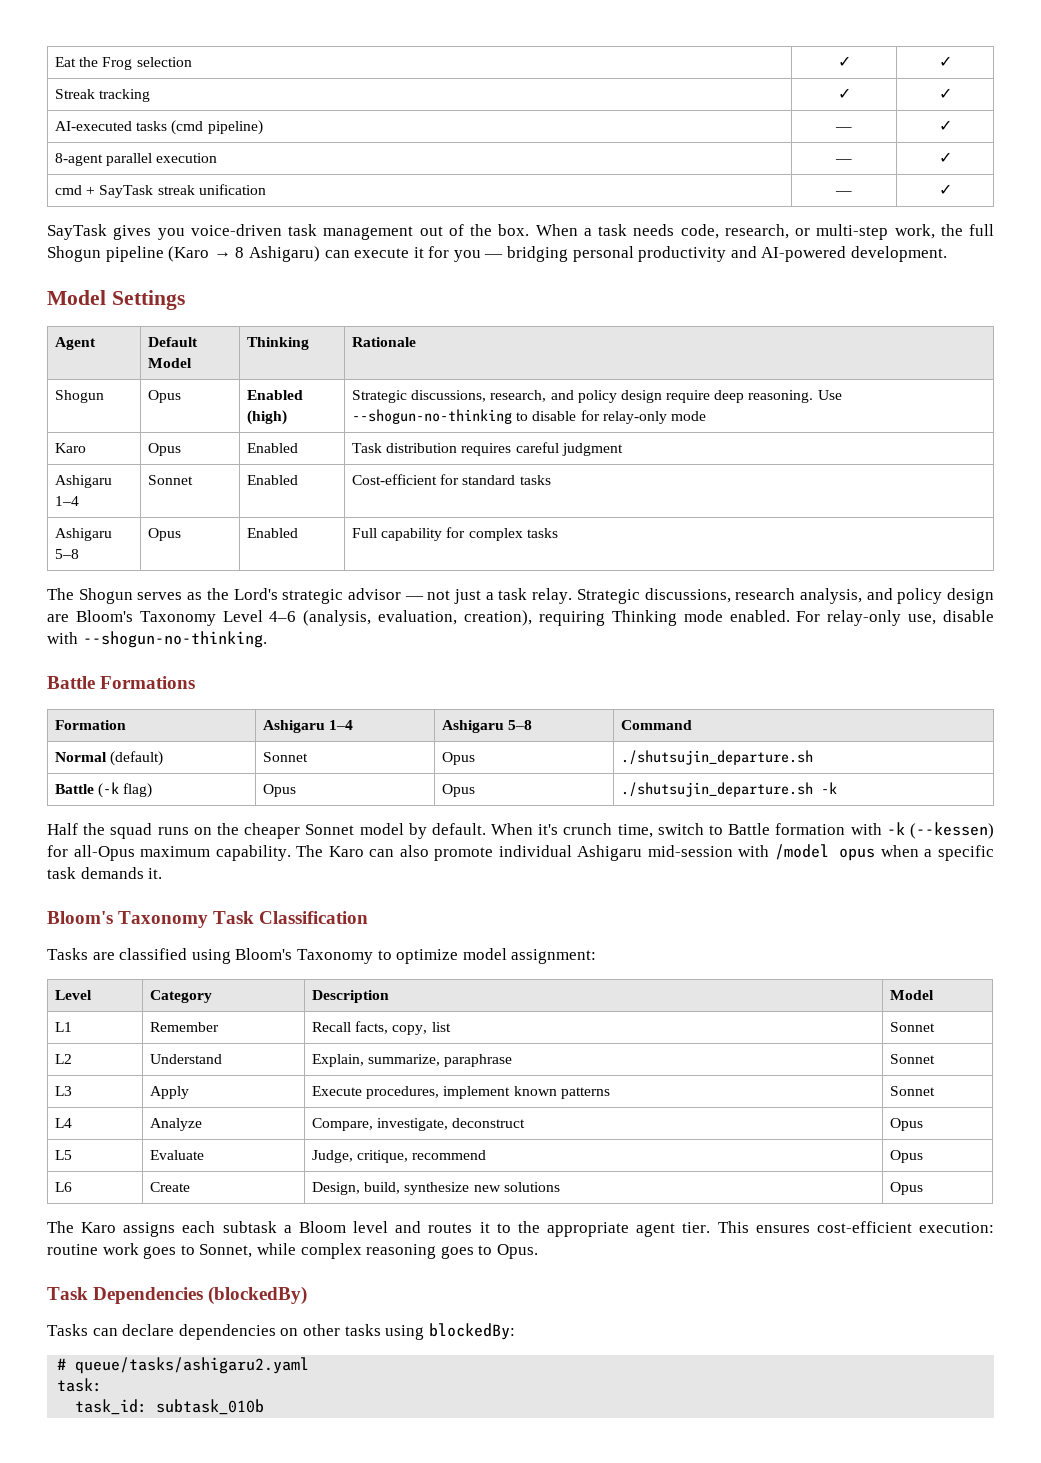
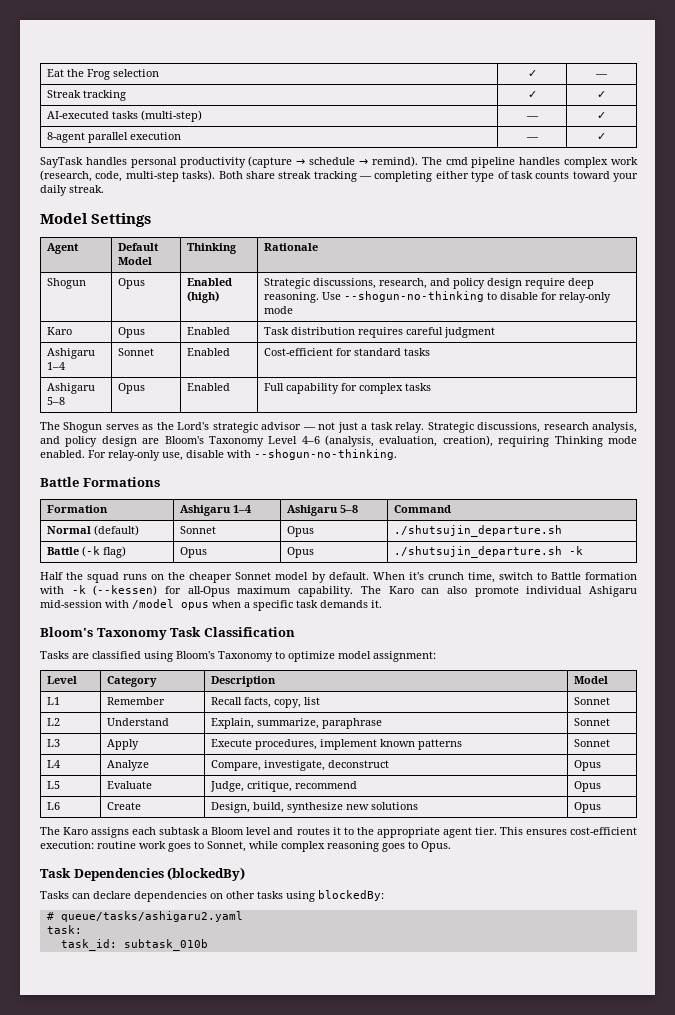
- Eat the Frog selection | ✓ | ✓
+ Eat the Frog selection | ✓ | —
- AI-executed tasks (cmd pipeline) | — | ✓
+ AI-executed tasks (multi-step) | — | ✓
- cmd + SayTask streak unification | — | ✓
- SayTask gives you voice-driven task management out of the box. When a task needs code, research, or multi-step work, the full Shogun pipeline (Karo → 8 Ashigaru) can execute it for you — bridging personal productivity and AI-powered development.
+ SayTask handles personal productivity (capture → schedule → remind). The cmd pipeline handles complex work (research, code, multi-step tasks). Both share streak tracking — completing either type of task counts toward your daily streak.

